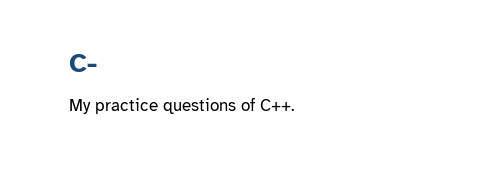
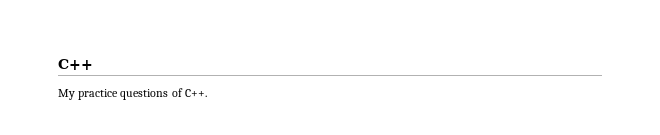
- C-
+ C++

